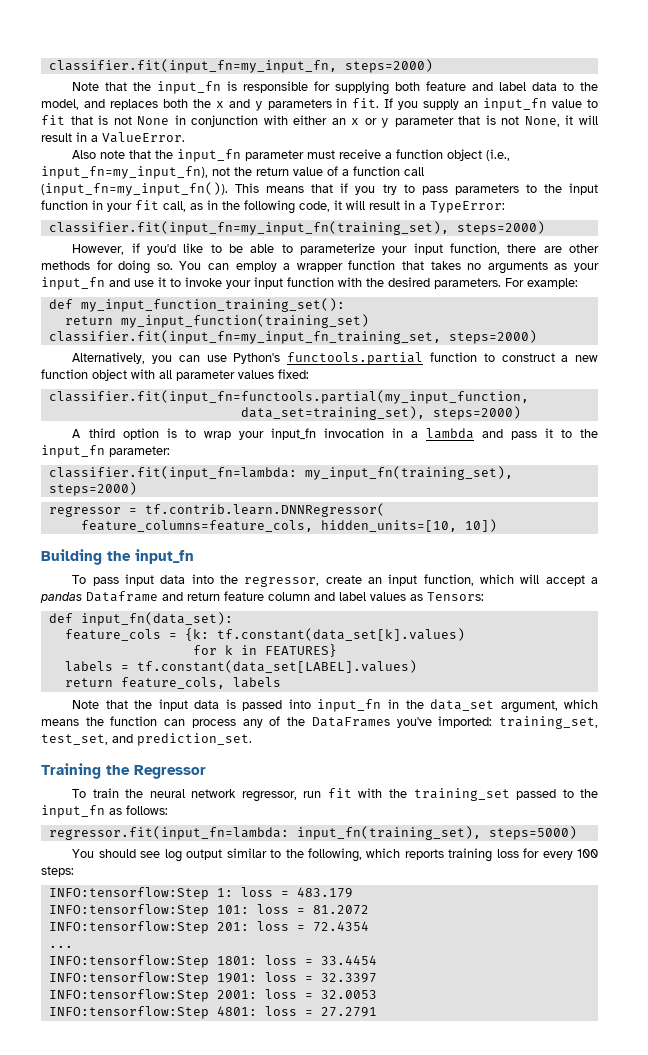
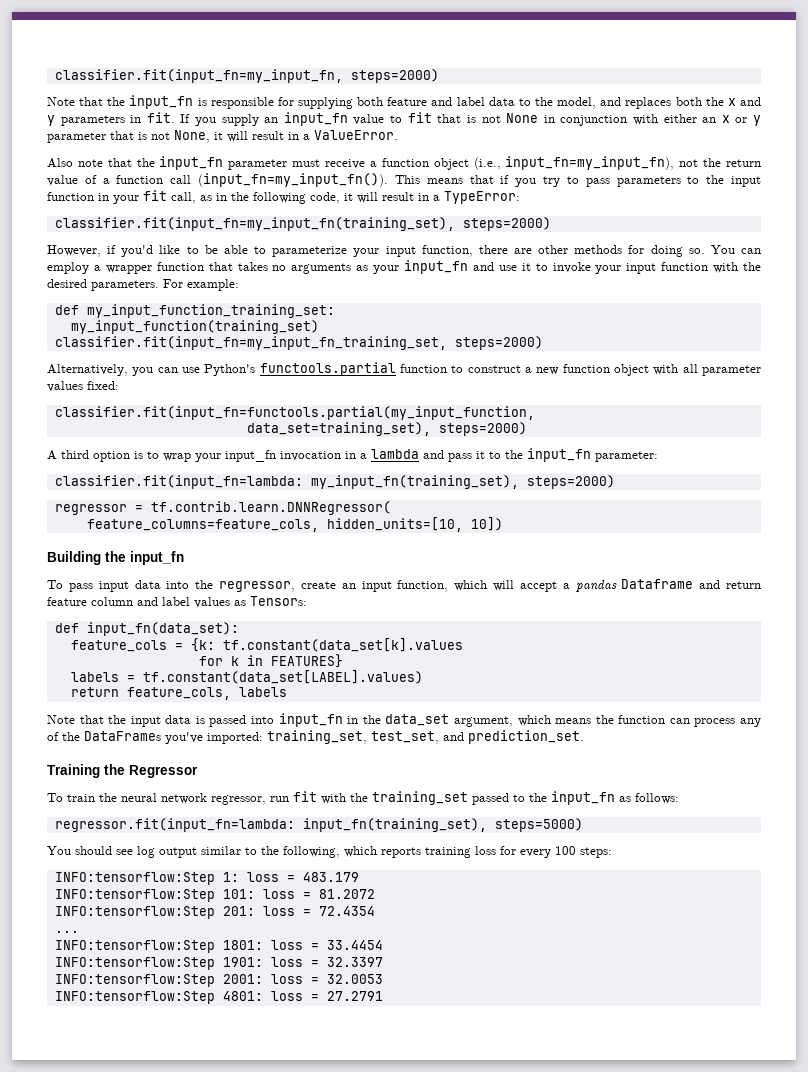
- def my_input_function_training_set():
- return my_input_function(training_set)
+ def my_input_function_training_set:
+ my_input_function(training_set)
- feature_cols = {k: tf.constant(data_set[k].values)
+ feature_cols = {k: tf.constant(data_set[k].values

